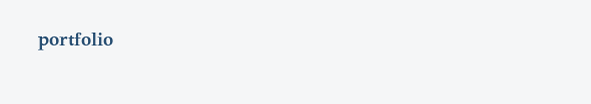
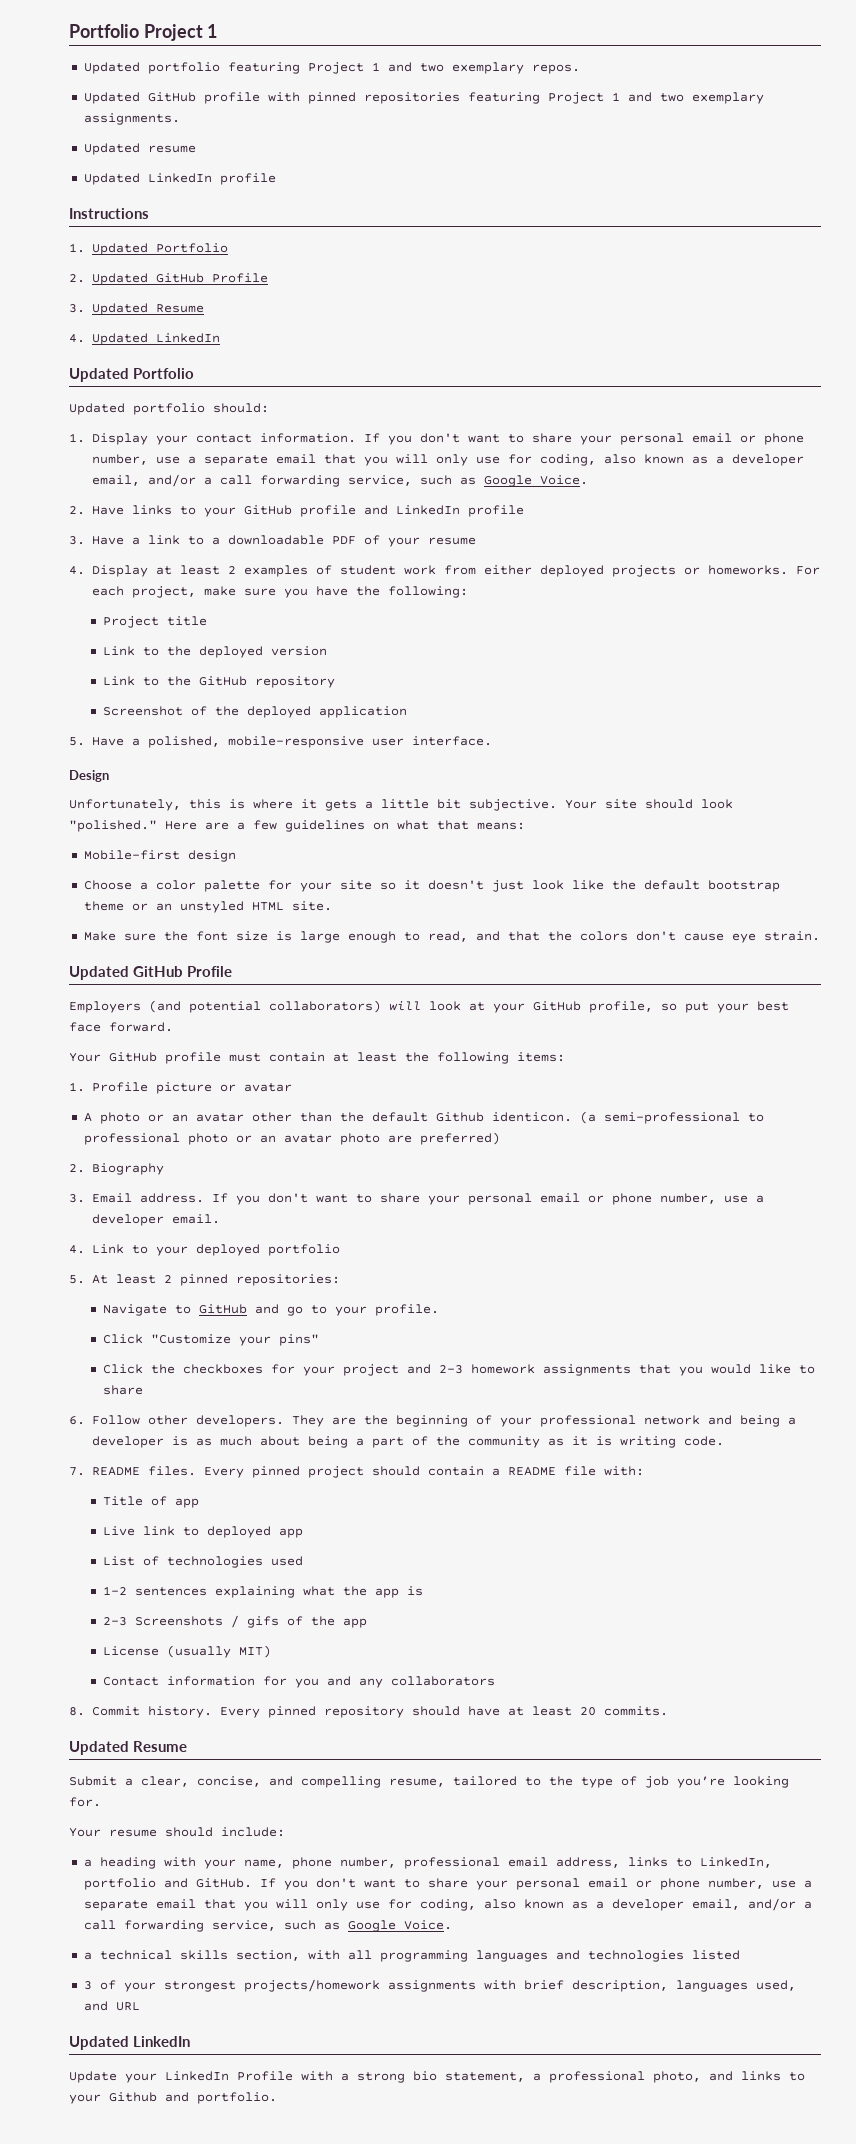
- portfolio
+ Portfolio Project 1
+ Updated portfolio featuring Project 1 and two exemplary repos.
+ Updated GitHub profile with pinned repositories featuring Project 1 and two exemplary assignments.
+ Updated resume
+ Updated LinkedIn profile
+ Instructions
+ 1. Updated Portfolio
+ 2. Updated GitHub Profile
+ 3. Updated Resume
+ 4. Updated LinkedIn
+ Updated Portfolio
+ Updated portfolio should:
+ 1. Display your contact information. If you don't want to share your personal email or phone number, use a separate email that you will only use for coding, also known as a developer email, and/or a call forwarding service, such as Google Voice.
+ 2. Have links to your GitHub profile and LinkedIn profile
+ 3. Have a link to a downloadable PDF of your resume
+ 4. Display at least 2 examples of student work from either deployed projects or homeworks. For each project, make sure you have the following:
+ Project title
+ Link to the deployed version
+ Link to the GitHub repository
+ Screenshot of the deployed application
+ 5. Have a polished, mobile-responsive user interface.
+ Design
+ Unfortunately, this is where it gets a little bit subjective. Your site should look "polished." Here are a few guidelines on what that means:
+ Mobile-first design
+ Choose a color palette for your site so it doesn't just look like the default bootstrap theme or an unstyled HTML site.
+ Make sure the font size is large enough to read, and that the colors don't cause eye strain.
+ Updated GitHub Profile
+ Employers (and potential collaborators) will look at your GitHub profile, so put your best face forward.
+ Your GitHub profile must contain at least the following items:
+ 1. Profile picture or avatar
+ A photo or an avatar other than the default Github identicon. (a semi-professional to professional photo or an avatar photo are preferred)
+ 2. Biography
+ 3. Email address. If you don't want to share your personal email or phone number, use a developer email.
+ 4. Link to your deployed portfolio
+ 5. At least 2 pinned repositories:
+ Navigate to GitHub and go to your profile.
+ Click "Customize your pins"
+ Click the checkboxes for your project and 2-3 homework assignments that you would like to share
+ 6. Follow other developers. They are the beginning of your professional network and being a developer is as much about being a part of the community as it is writing code.
+ 7. README files. Every pinned project should contain a README file with:
+ Title of app
+ Live link to deployed app
+ List of technologies used
+ 1-2 sentences explaining what the app is
+ 2-3 Screenshots / gifs of the app
+ License (usually MIT)
+ Contact information for you and any collaborators
+ 8. Commit history. Every pinned repository should have at least 20 commits.
+ Updated Resume
+ Submit a clear, concise, and compelling resume, tailored to the type of job you’re looking for.
+ Your resume should include:
+ a heading with your name, phone number, professional email address, links to LinkedIn, portfolio and GitHub. If you don't want to share your personal email or phone number, use a separate email that you will only use for coding, also known as a developer email, and/or a call forwarding service, such as Google Voice.
+ a technical skills section, with all programming languages and technologies listed
+ 3 of your strongest projects/homework assignments with brief description, languages used, and URL
+ Updated LinkedIn
+ Update your LinkedIn Profile with a strong bio statement, a professional photo, and links to your Github and portfolio.

